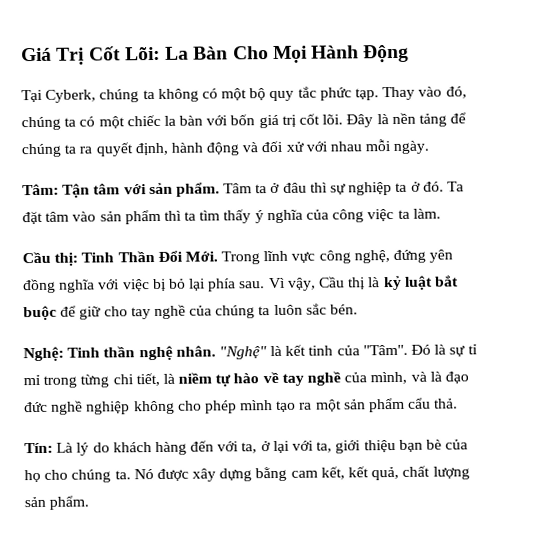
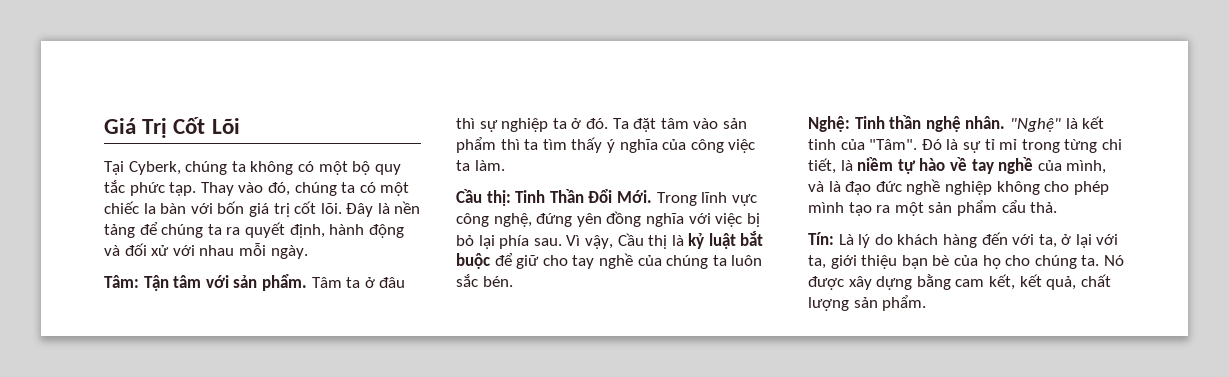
- Giá Trị Cốt Lõi: La Bàn Cho Mọi Hành Động
+ Giá Trị Cốt Lõi

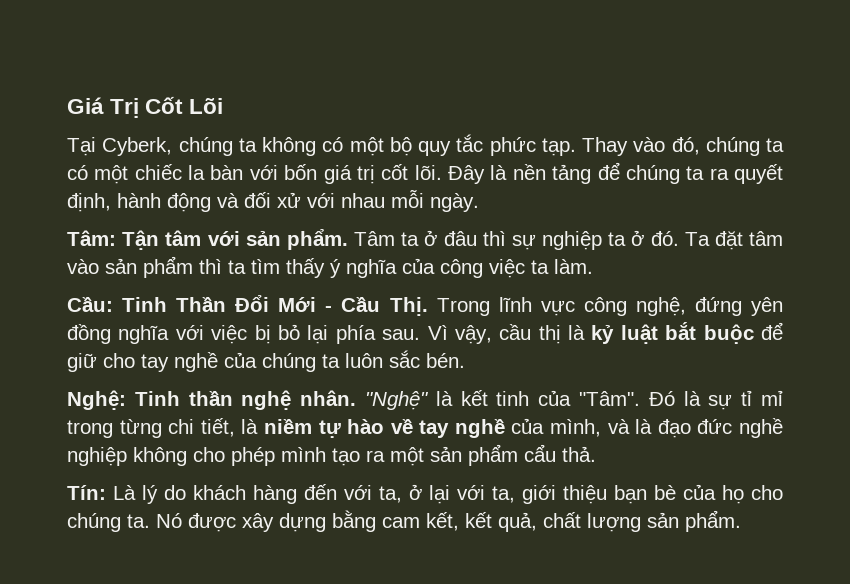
- Cầu thị: Tinh Thần Đổi Mới. Trong lĩnh vực công nghệ, đứng yên đồng nghĩa với việc bị bỏ lại phía sau.
+ Cầu: Tinh Thần Đổi Mới - Cầu Thị. Trong lĩnh vực công nghệ, đứng yên đồng nghĩa với việc bị bỏ lại phía sau.
- Vì vậy, Cầu thị là kỷ luật bắt buộc để giữ cho tay nghề của chúng ta luôn sắc bén.
+ Vì vậy, cầu thị là kỷ luật bắt buộc để giữ cho tay nghề của chúng ta luôn sắc bén.

